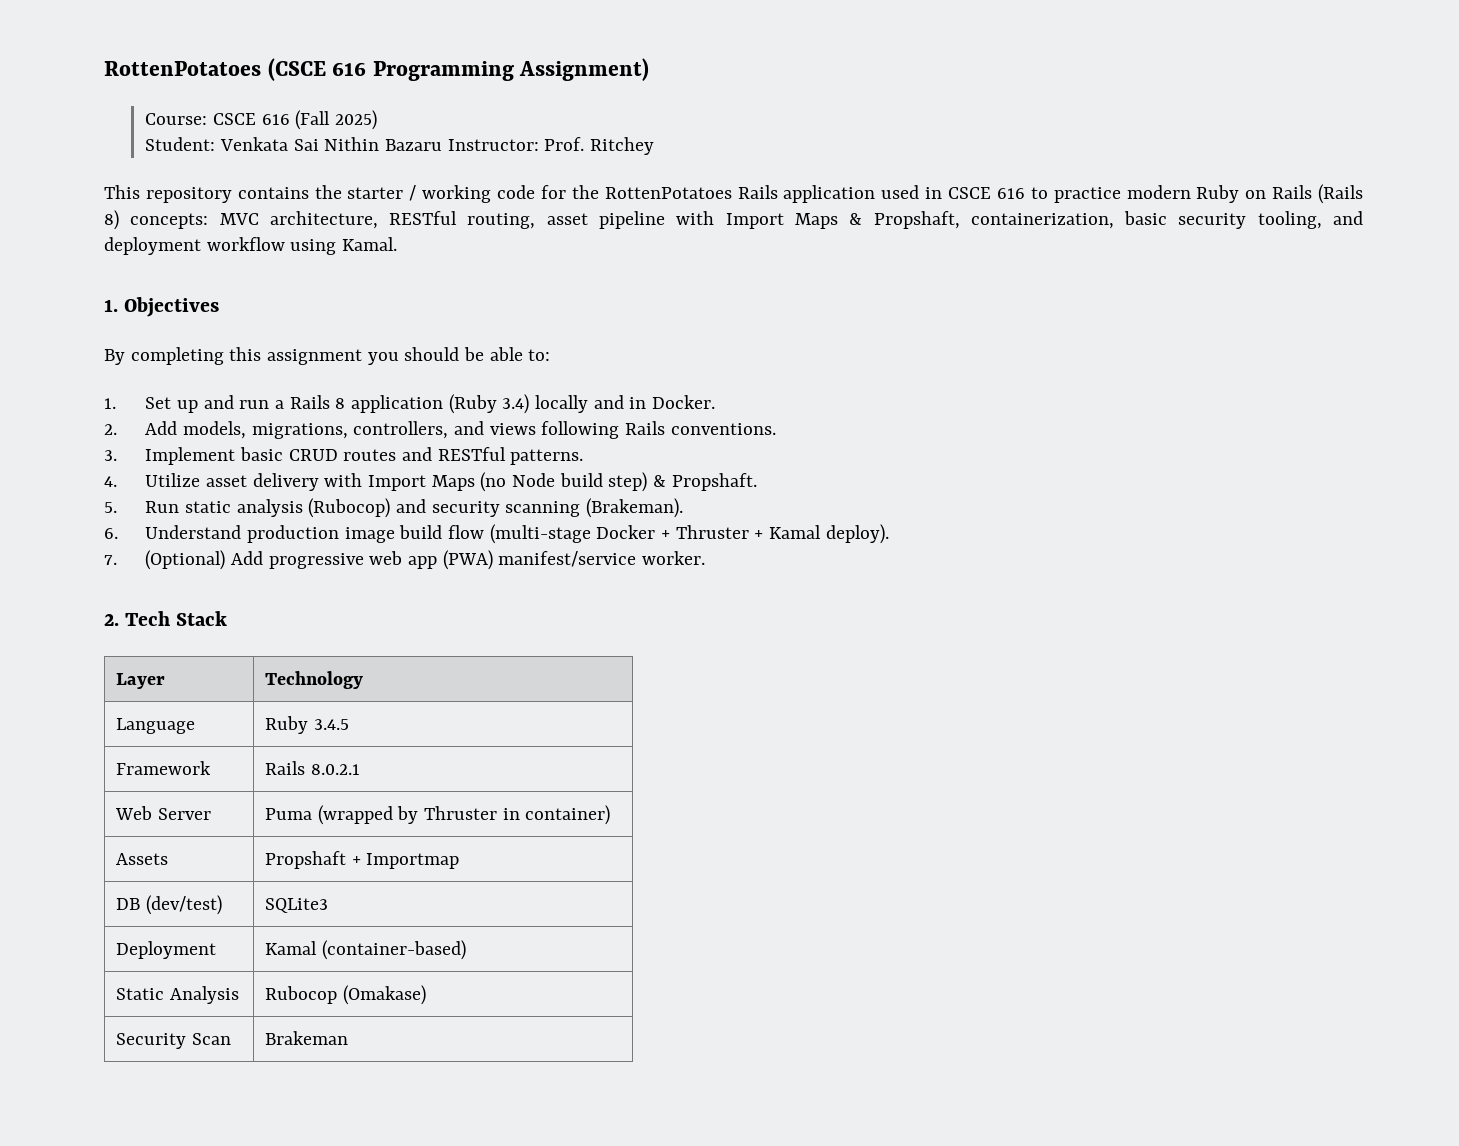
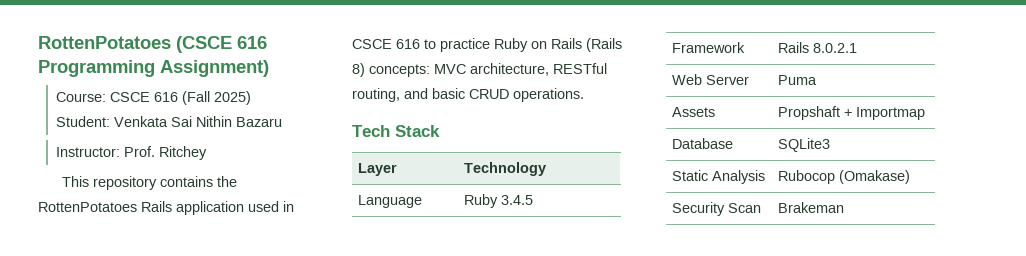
- Student: Venkata Sai Nithin Bazaru Instructor: Prof. Ritchey
+ Student: Venkata Sai Nithin Bazaru
+ Instructor: Prof. Ritchey
- This repository contains the starter / working code for the RottenPotatoes Rails application used in CSCE 616 to practice modern Ruby on Rails (Rails 8) concepts: MVC architecture, RESTful routing, asset pipeline with Import Maps & Propshaft, containerization, basic security tooling, and deployment workflow using Kamal.
- 1. Objectives
- By completing this assignment you should be able to:
- 1. Set up and run a Rails 8 application (Ruby 3.4) locally and in Docker.
- 2. Add models, migrations, controllers, and views following Rails conventions.
- 3. Implement basic CRUD routes and RESTful patterns.
- 4. Utilize asset delivery with Import Maps (no Node build step) & Propshaft.
- 5. Run static analysis (Rubocop) and security scanning (Brakeman).
- 6. Understand production image build flow (multi-stage Docker + Thruster + Kamal deploy).
- 7. (Optional) Add progressive web app (PWA) manifest/service worker.
- 2. Tech Stack
+ This repository contains the RottenPotatoes Rails application used in CSCE 616 to practice Ruby on Rails (Rails 8) concepts: MVC architecture, RESTful routing, and basic CRUD operations.
+ Tech Stack
- Web Server | Puma (wrapped by Thruster in container)
+ Web Server | Puma
- DB (dev/test) | SQLite3
+ Database | SQLite3
- Deployment | Kamal (container-based)

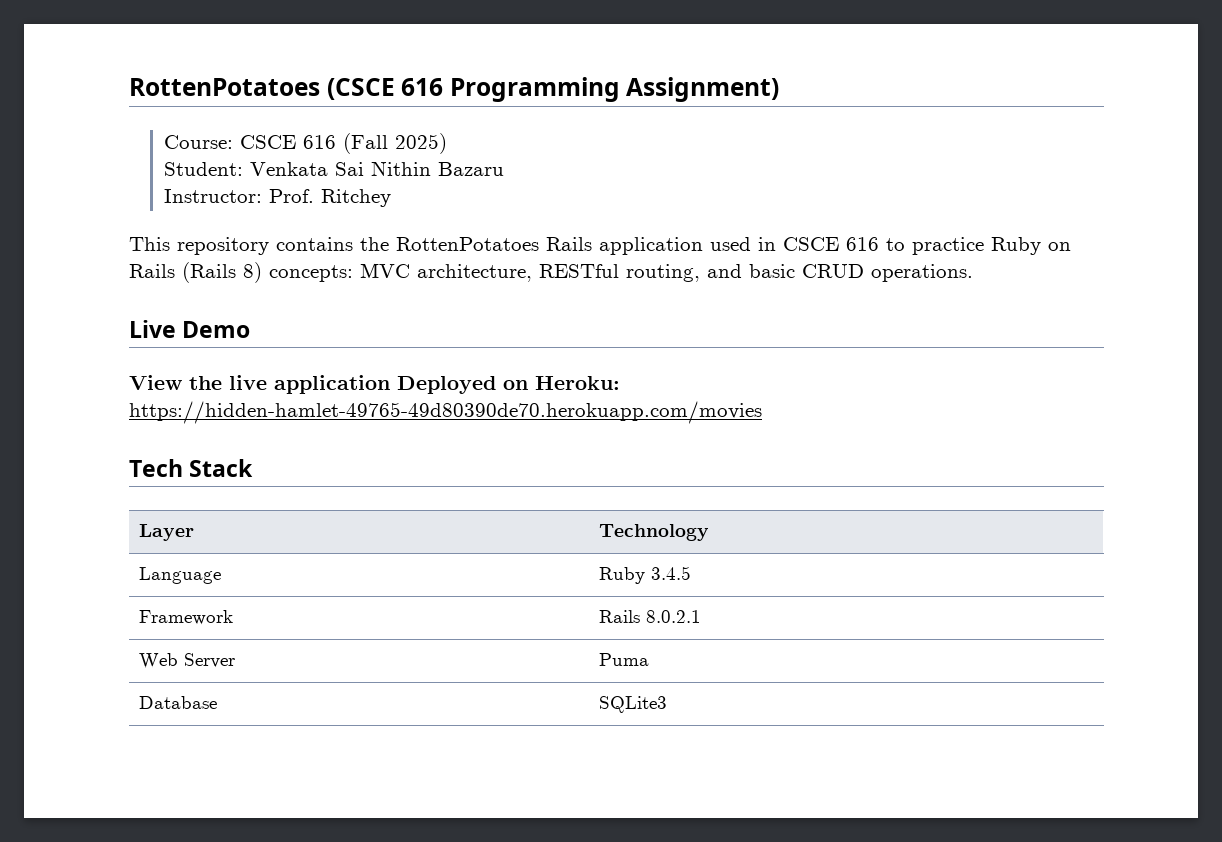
+ Live Demo
+ View the live application Deployed on Heroku: https://hidden-hamlet-49765-49d80390de70.herokuapp.com/movies
- Assets | Propshaft + Importmap
  Database | SQLite3
- Static Analysis | Rubocop (Omakase)
- Security Scan | Brakeman

